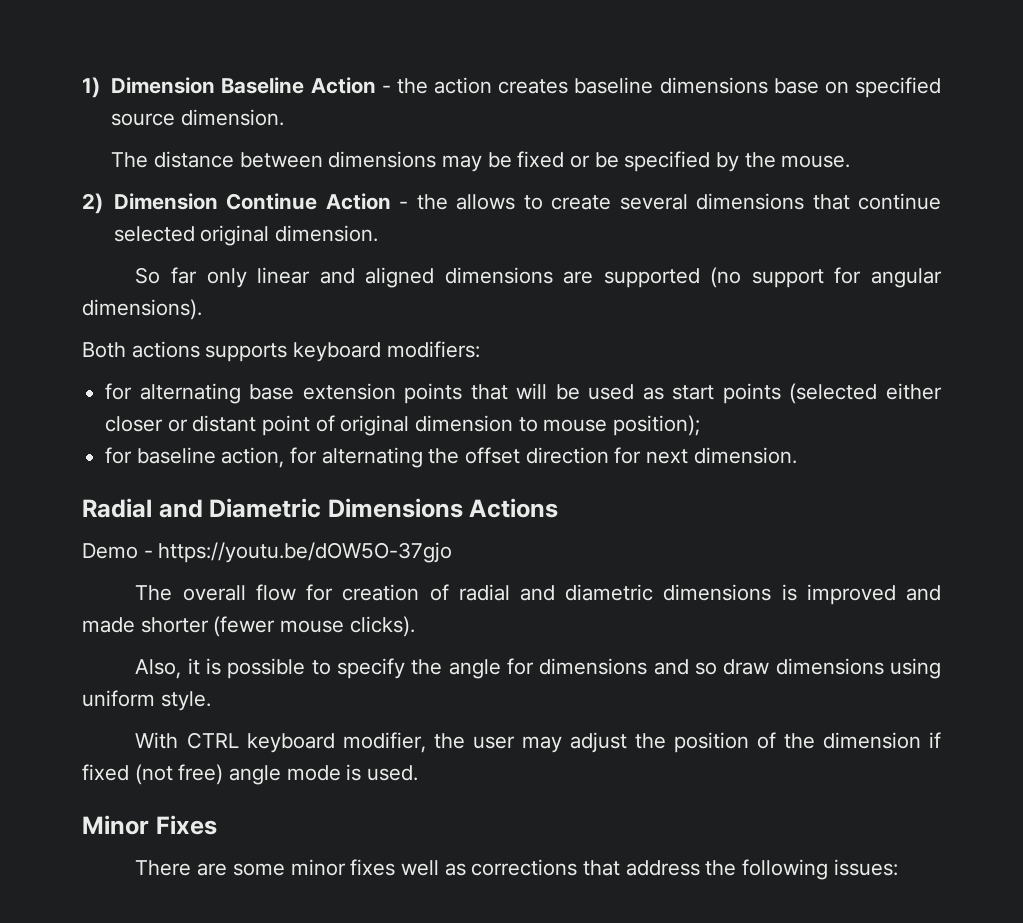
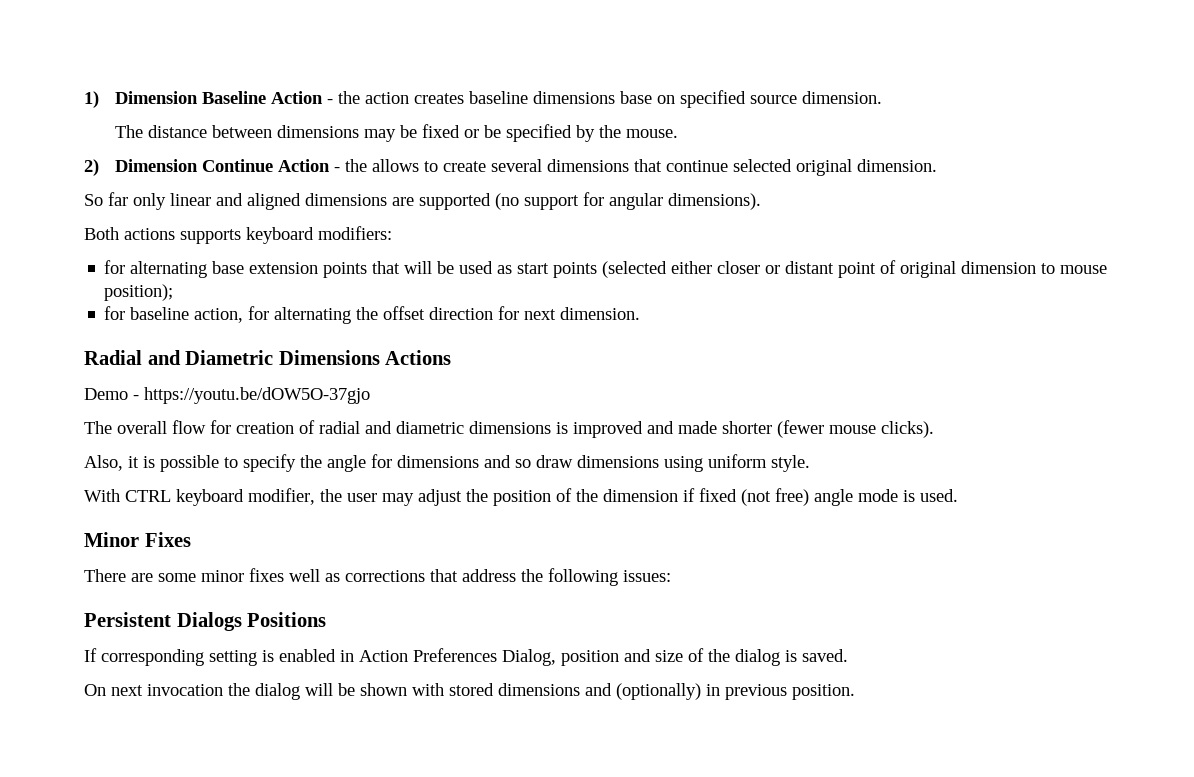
+ Persistent Dialogs Positions
+ If corresponding setting is enabled in Action Preferences Dialog, position and size of the dialog is saved.
+ On next invocation the dialog will be shown with stored dimensions and (optionally) in previous position.

